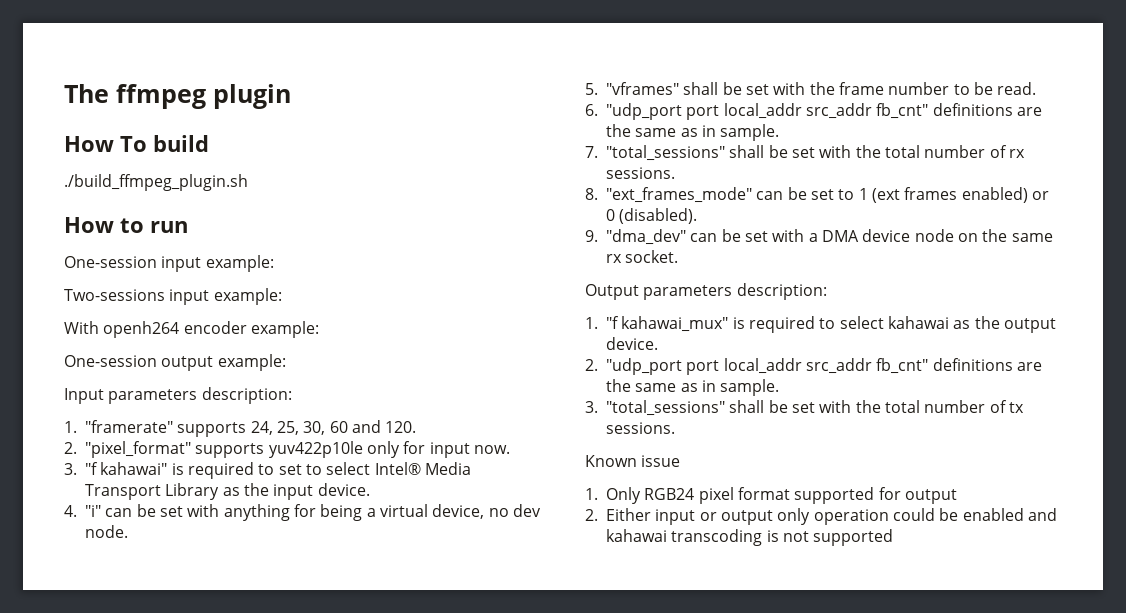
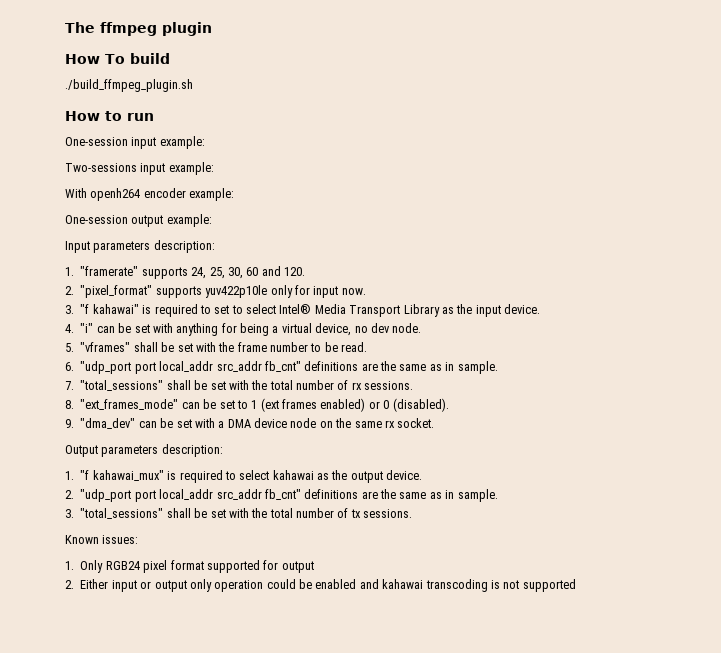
- Known issue
+ Known issues:

